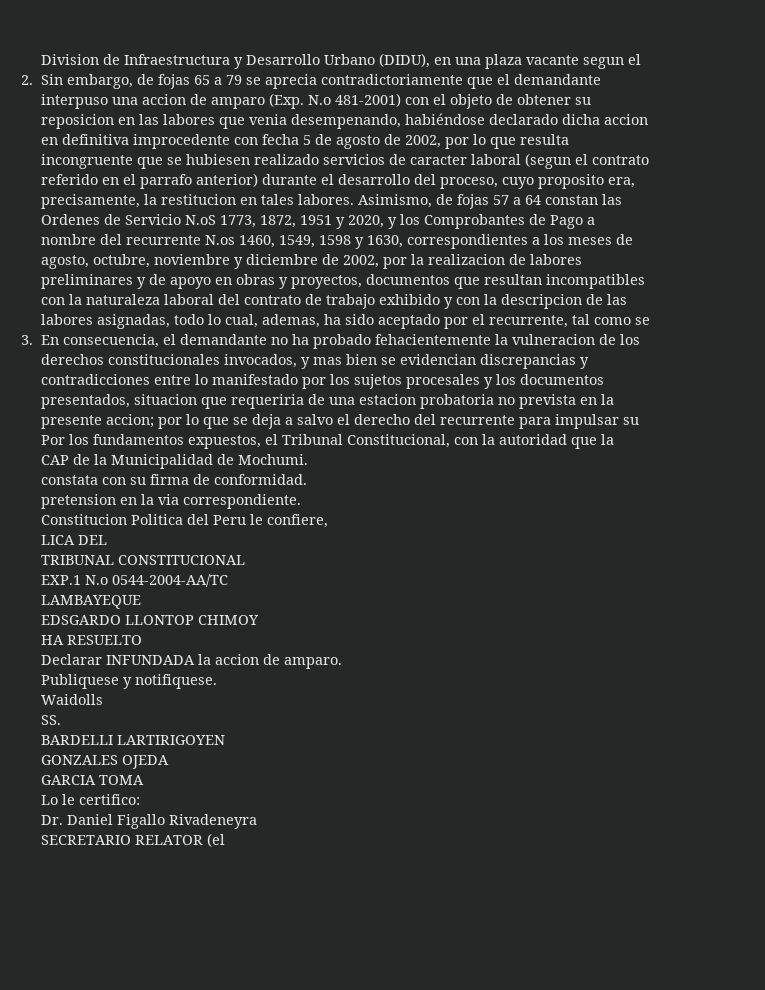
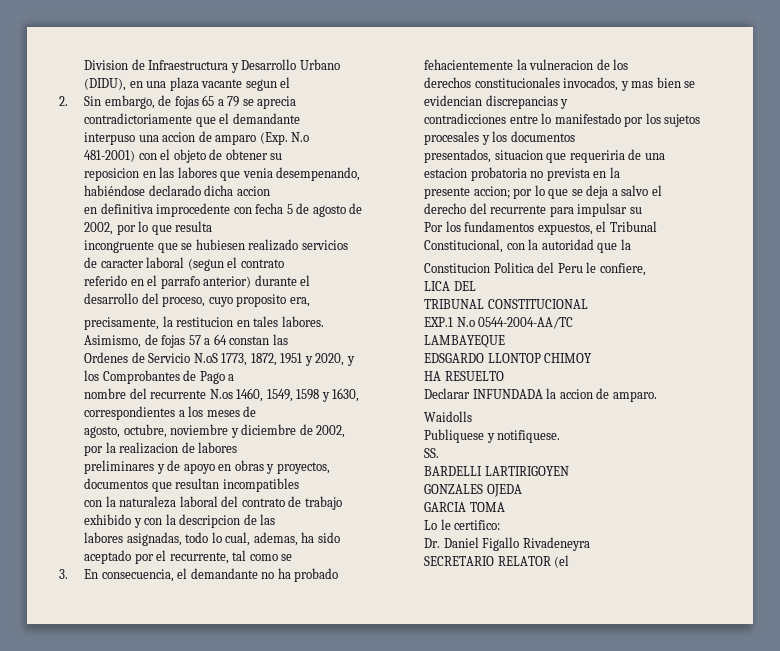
- CAP de la Municipalidad de Mochumi.
- constata con su firma de conformidad.
- pretension en la via correspondiente.
+ Waidolls
- Waidolls

